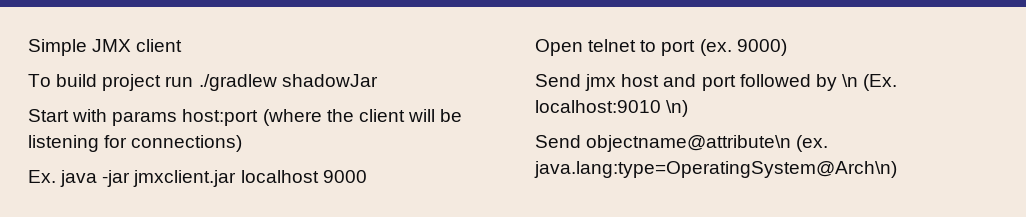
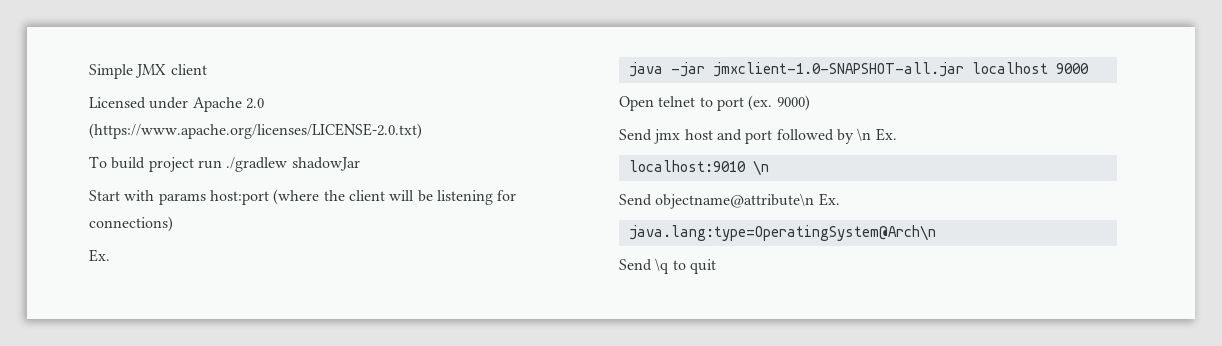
+ Licensed under Apache 2.0 (https://www.apache.org/licenses/LICENSE-2.0.txt)
  Start with params host:port (where the client will be listening for connections)
- Ex. java -jar jmxclient.jar localhost 9000
+ Ex.
+ java -jar jmxclient-1.0-SNAPSHOT-all.jar localhost 9000
- Send jmx host and port followed by \n (Ex. localhost:9010 \n)
+ Send jmx host and port followed by \n Ex.
+ localhost:9010 \n
- Send objectname@attribute\n (ex. java.lang:type=OperatingSystem@Arch\n)
+ Send objectname@attribute\n Ex.
+ java.lang:type=OperatingSystem@Arch\n
+ Send \q to quit

